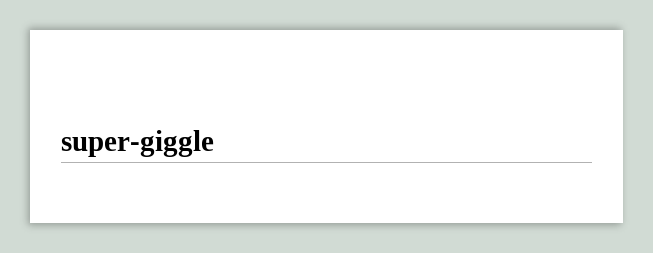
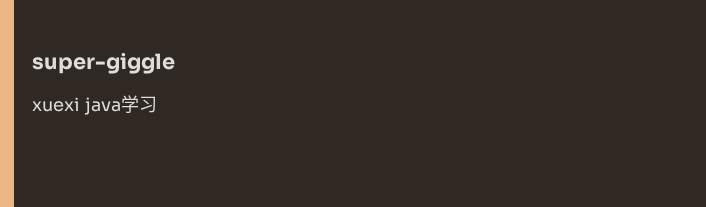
+ xuexi java学习

